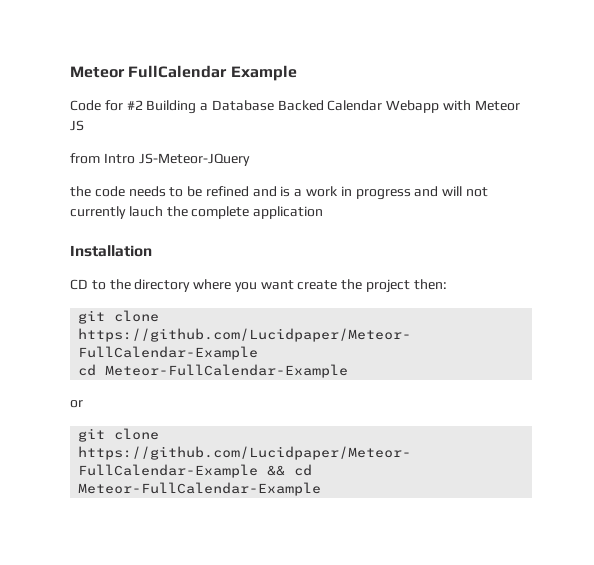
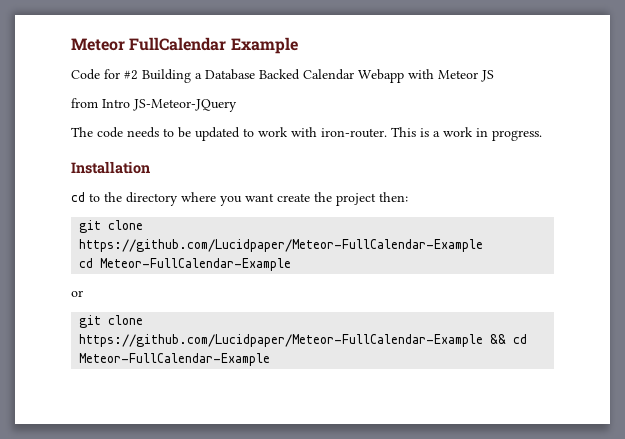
- the code needs to be refined and is a work in progress and will not currently lauch the complete application
+ The code needs to be updated to work with iron-router. This is a work in progress.
- CD to the directory where you want create the project then:
+ cd to the directory where you want create the project then:

